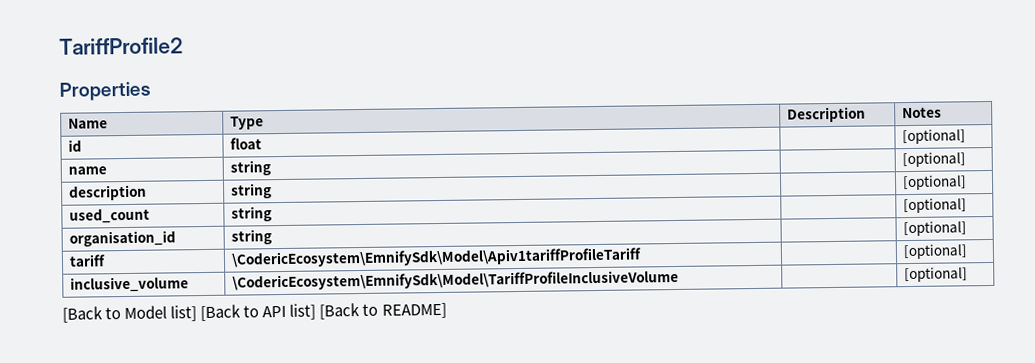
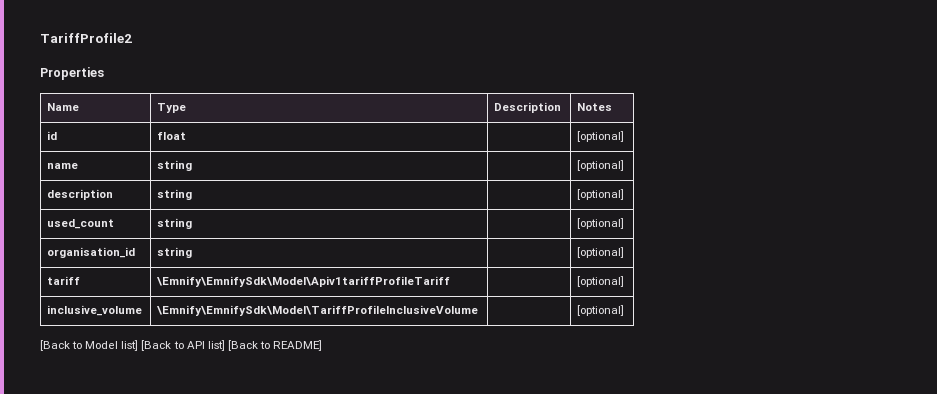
- tariff | \CodericEcosystem\EmnifySdk\Model\Apiv1tariffProfileTariff | | [optional]
+ tariff | \Emnify\EmnifySdk\Model\Apiv1tariffProfileTariff | | [optional]
- inclusive_volume | \CodericEcosystem\EmnifySdk\Model\TariffProfileInclusiveVolume | | [optional]
+ inclusive_volume | \Emnify\EmnifySdk\Model\TariffProfileInclusiveVolume | | [optional]

